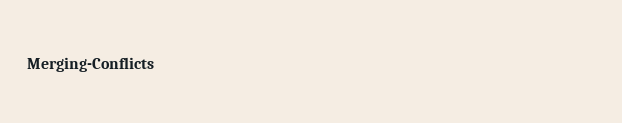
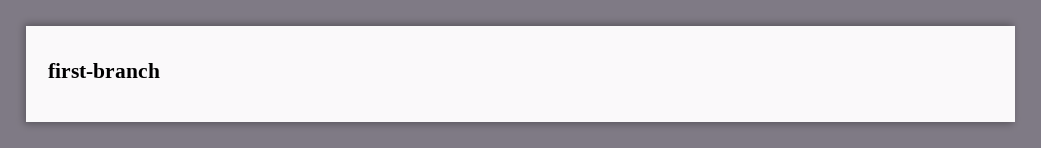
- Merging-Conflicts
+ first-branch

